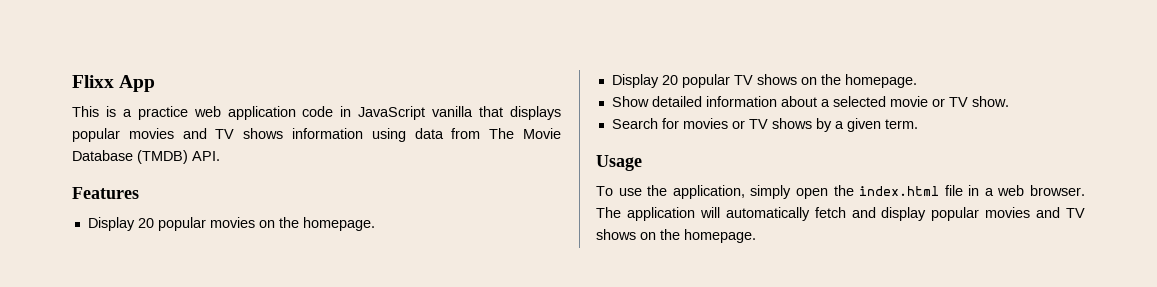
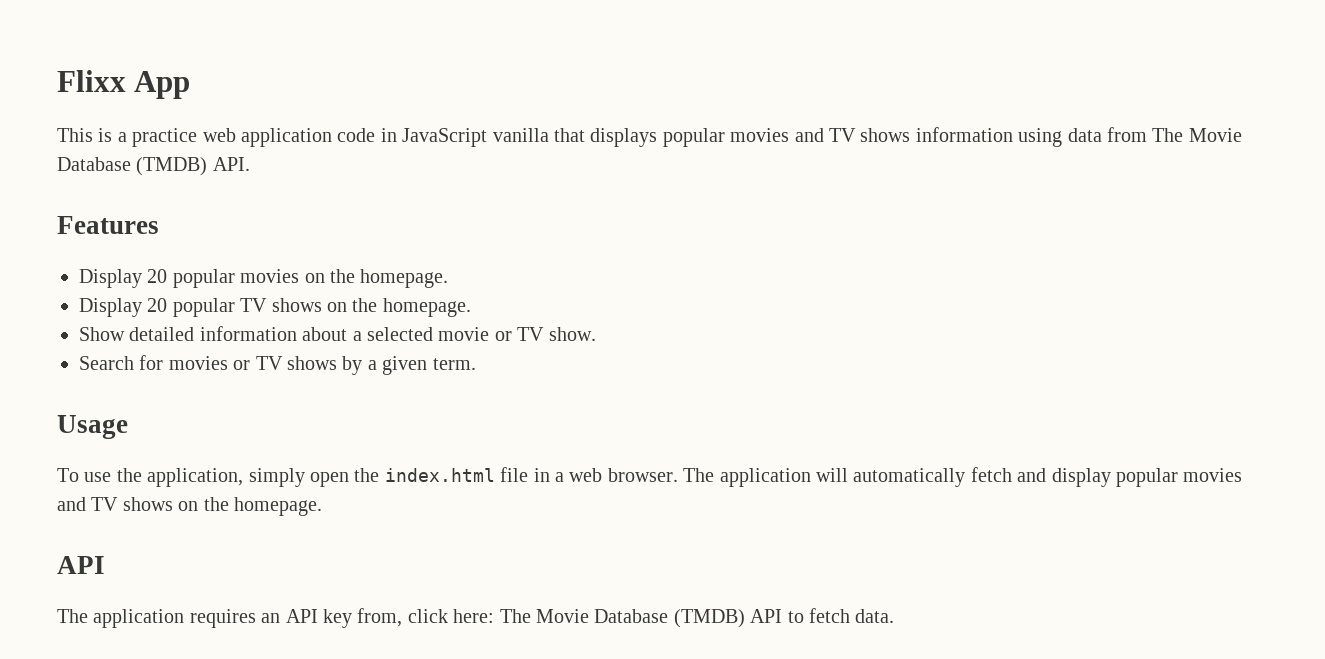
  The application will automatically fetch and display popular movies and TV shows on the homepage.
+ API
+ The application requires an API key from, click here: The Movie Database (TMDB) API to fetch data.

